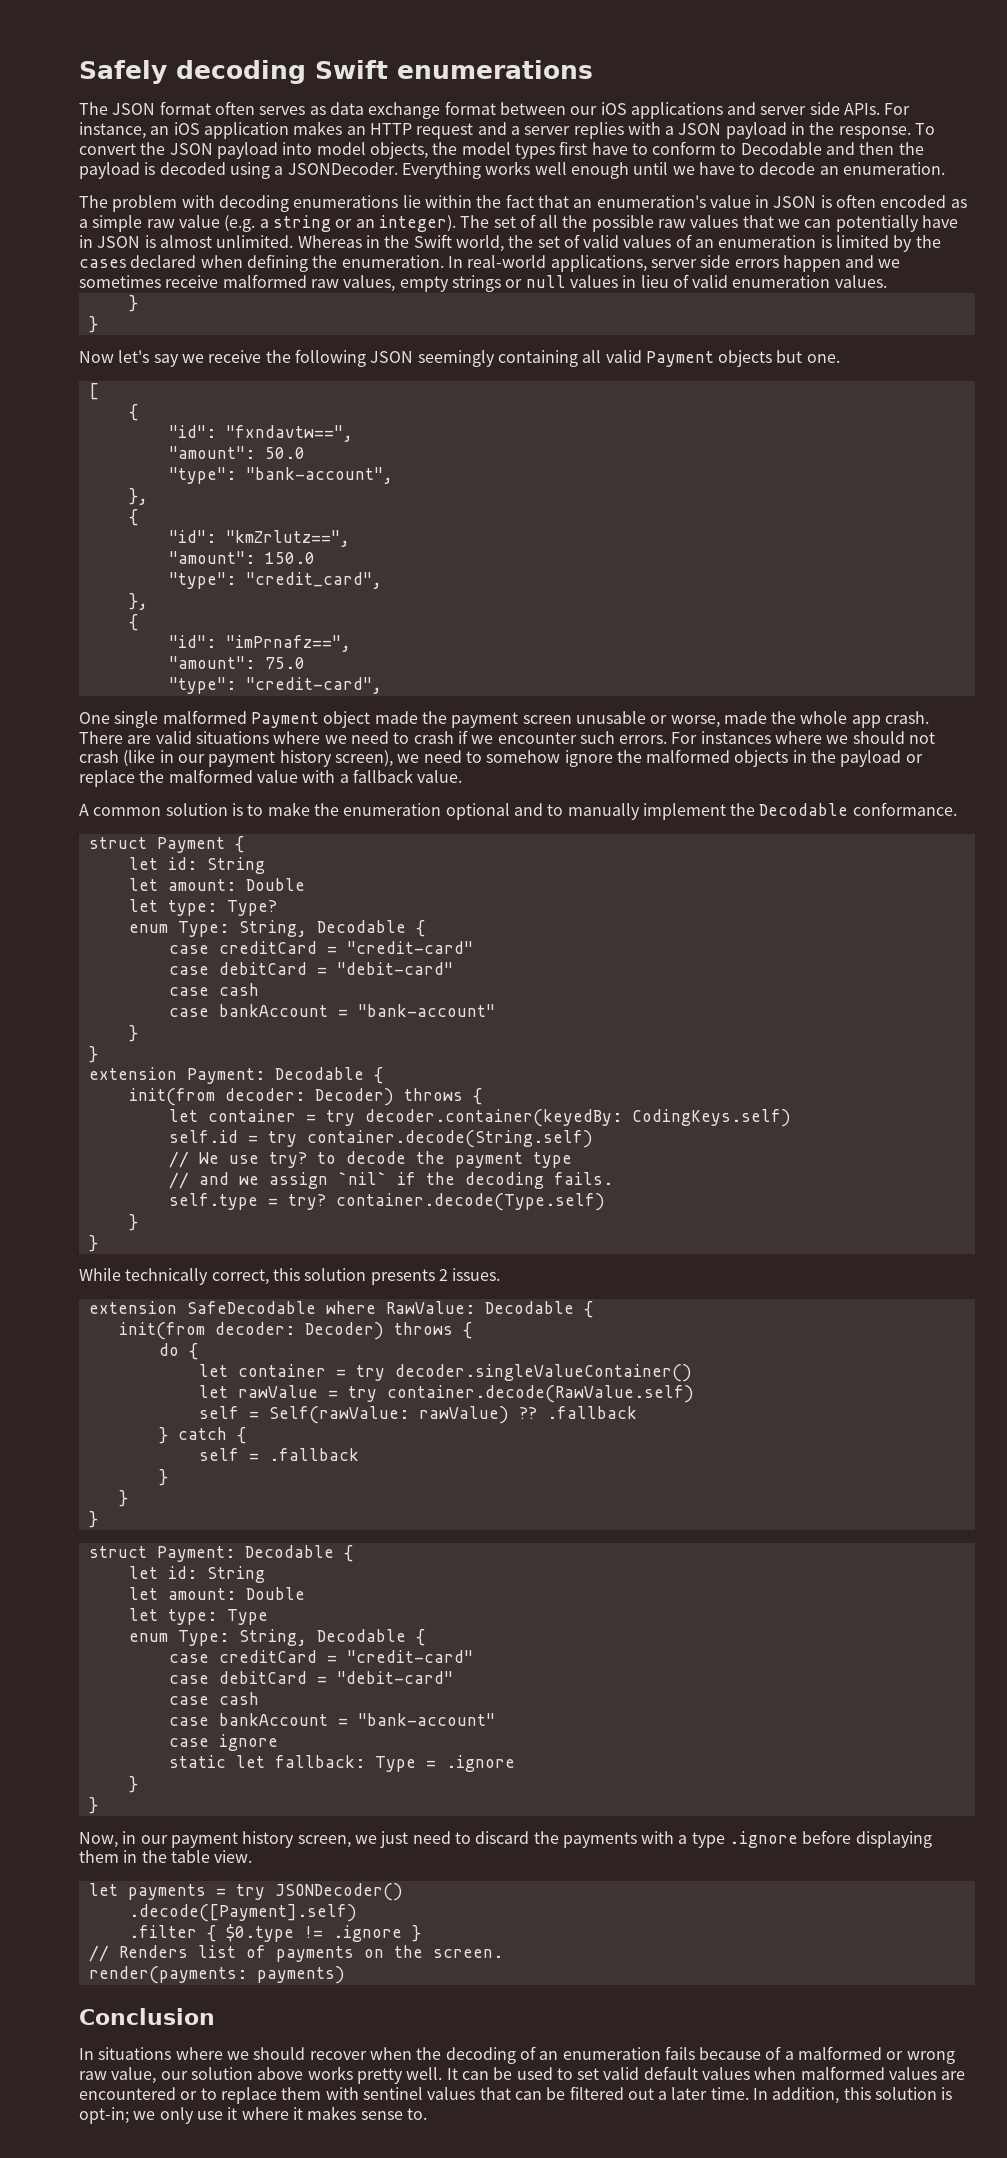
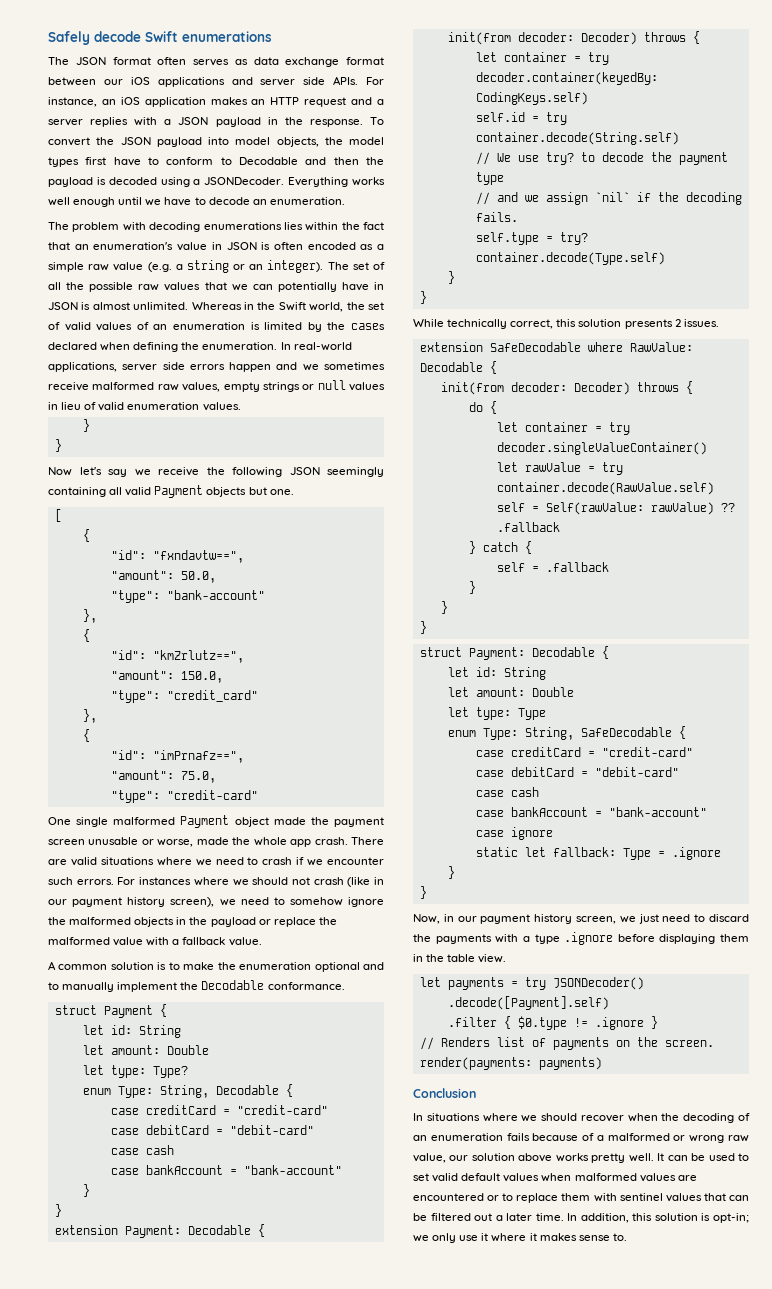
- Safely decoding Swift enumerations
+ Safely decode Swift enumerations
- The problem with decoding enumerations lie within the fact that an enumeration's value in JSON is often encoded as a simple raw value (e.g. a string or an integer).
+ The problem with decoding enumerations lies within the fact that an enumeration's value in JSON is often encoded as a simple raw value (e.g. a string or an integer).
- "amount": 50.0
- "type": "bank-account",
+ "amount": 50.0,
+ "type": "bank-account"
- "amount": 150.0
- "type": "credit_card",
+ "amount": 150.0,
+ "type": "credit_card"
- "amount": 75.0
- "type": "credit-card",
+ "amount": 75.0,
+ "type": "credit-card"
  let type: Type
- enum Type: String, Decodable {
+ enum Type: String, SafeDecodable {

